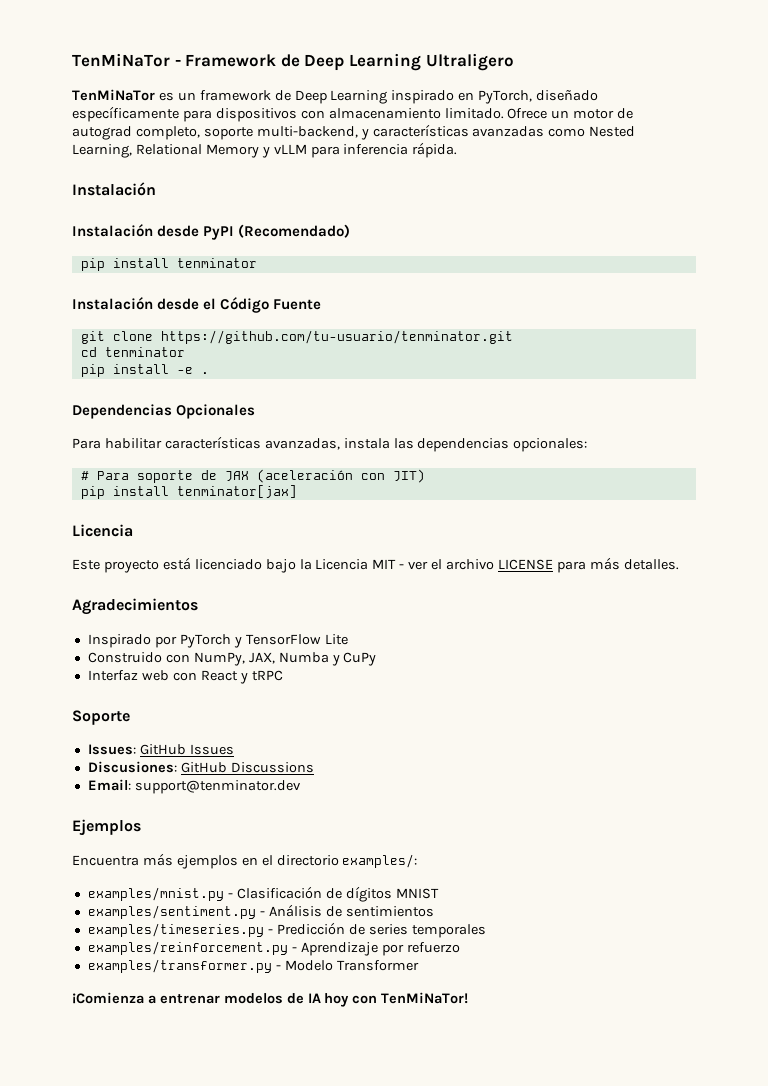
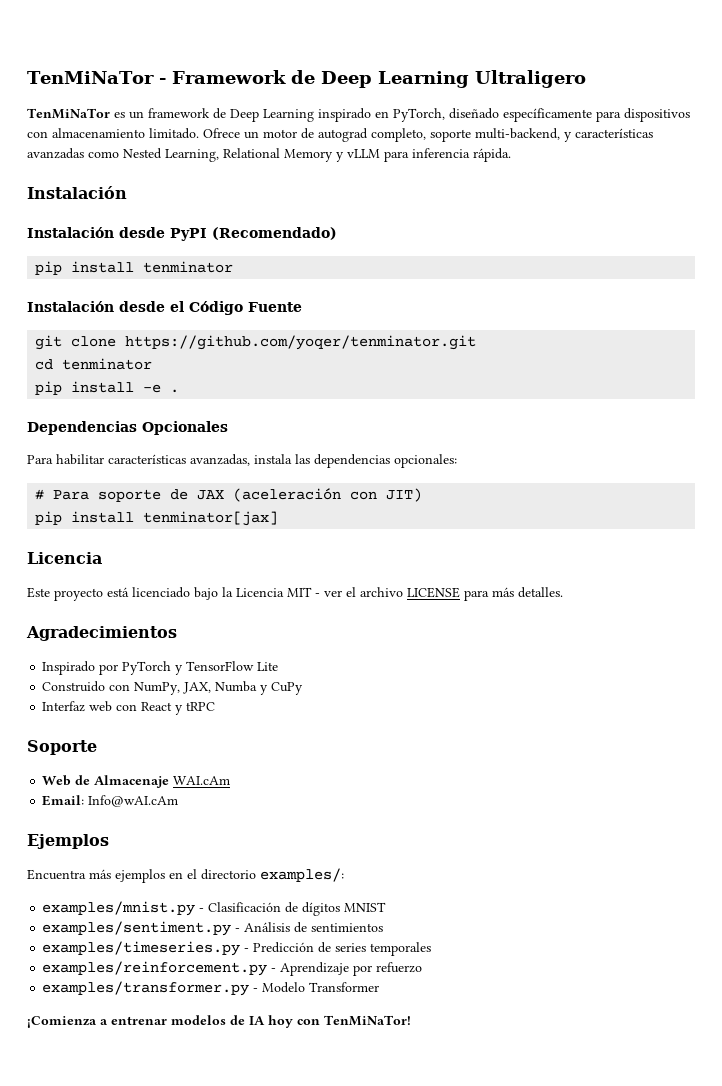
- git clone https://github.com/tu-usuario/tenminator.git
+ git clone https://github.com/yoqer/tenminator.git
- Issues: GitHub Issues
- Discusiones: GitHub Discussions
+ Web de Almacenaje WAI.cAm
- Email: support@tenminator.dev
+ Email: Info@wAI.cAm

